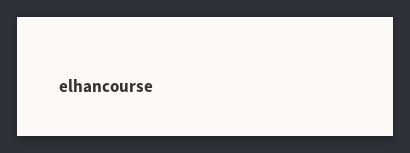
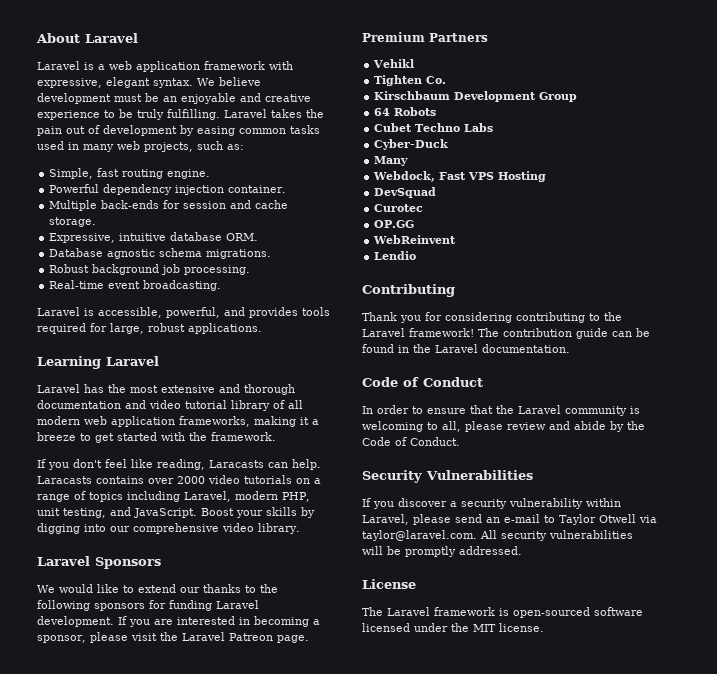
- elhancourse
+ About Laravel
+ Laravel is a web application framework with expressive, elegant syntax. We believe development must be an enjoyable and creative experience to be truly fulfilling. Laravel takes the pain out of development by easing common tasks used in many web projects, such as:
+ Simple, fast routing engine.
+ Powerful dependency injection container.
+ Multiple back-ends for session and cache storage.
+ Expressive, intuitive database ORM.
+ Database agnostic schema migrations.
+ Robust background job processing.
+ Real-time event broadcasting.
+ Laravel is accessible, powerful, and provides tools required for large, robust applications.
+ Learning Laravel
+ Laravel has the most extensive and thorough documentation and video tutorial library of all modern web application frameworks, making it a breeze to get started with the framework.
+ If you don't feel like reading, Laracasts can help. Laracasts contains over 2000 video tutorials on a range of topics including Laravel, modern PHP, unit testing, and JavaScript. Boost your skills by digging into our comprehensive video library.
+ Laravel Sponsors
+ We would like to extend our thanks to the following sponsors for funding Laravel development. If you are interested in becoming a sponsor, please visit the Laravel Patreon page.
+ Premium Partners
+ Vehikl
+ Tighten Co.
+ Kirschbaum Development Group
+ 64 Robots
+ Cubet Techno Labs
+ Cyber-Duck
+ Many
+ Webdock, Fast VPS Hosting
+ DevSquad
+ Curotec
+ OP.GG
+ WebReinvent
+ Lendio
+ Contributing
+ Thank you for considering contributing to the Laravel framework! The contribution guide can be found in the Laravel documentation.
+ Code of Conduct
+ In order to ensure that the Laravel community is welcoming to all, please review and abide by the Code of Conduct.
+ Security Vulnerabilities
+ If you discover a security vulnerability within Laravel, please send an e-mail to Taylor Otwell via taylor@laravel.com. All security vulnerabilities will be promptly addressed.
+ License
+ The Laravel framework is open-sourced software licensed under the MIT license.

